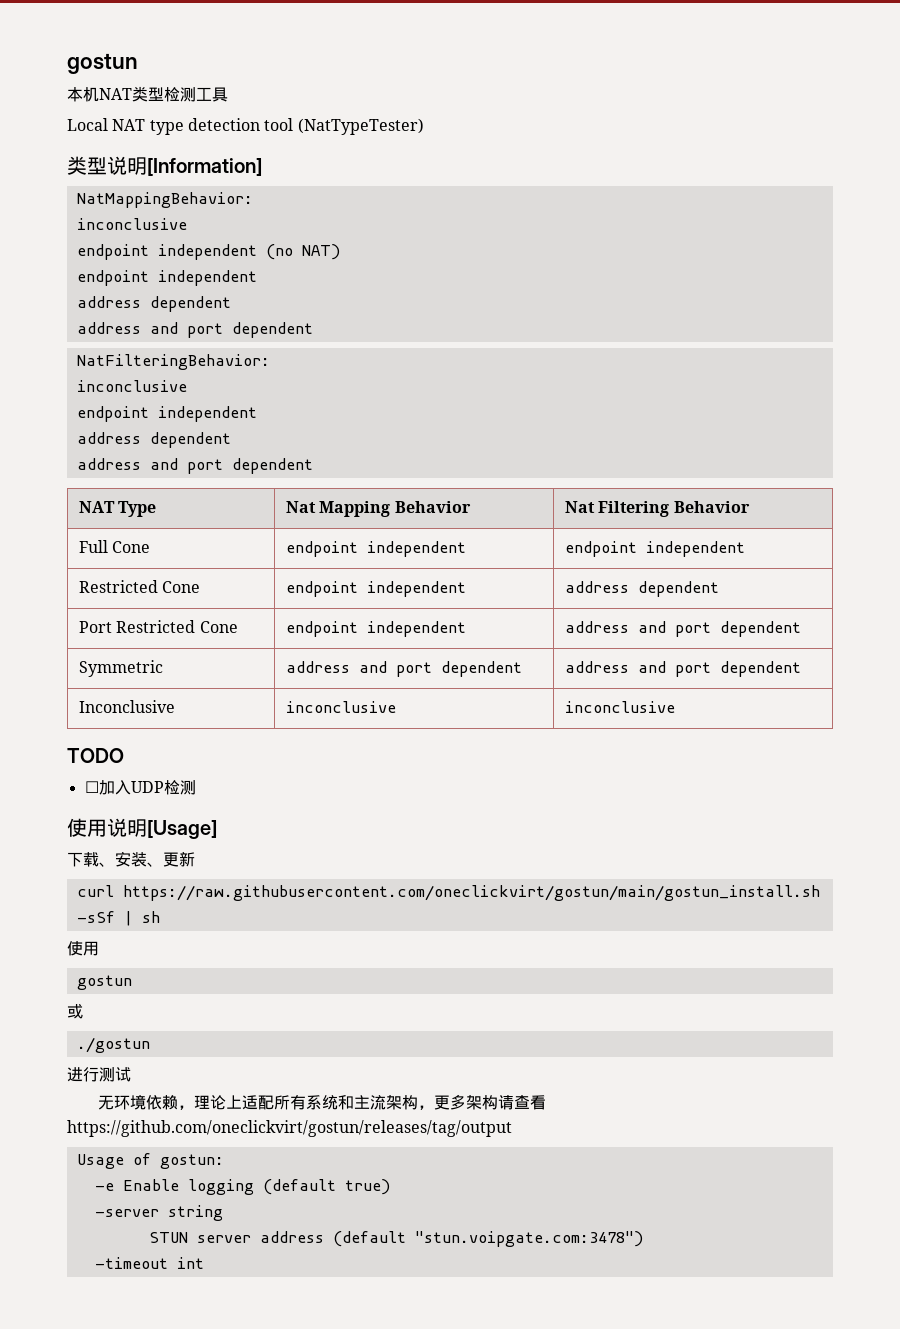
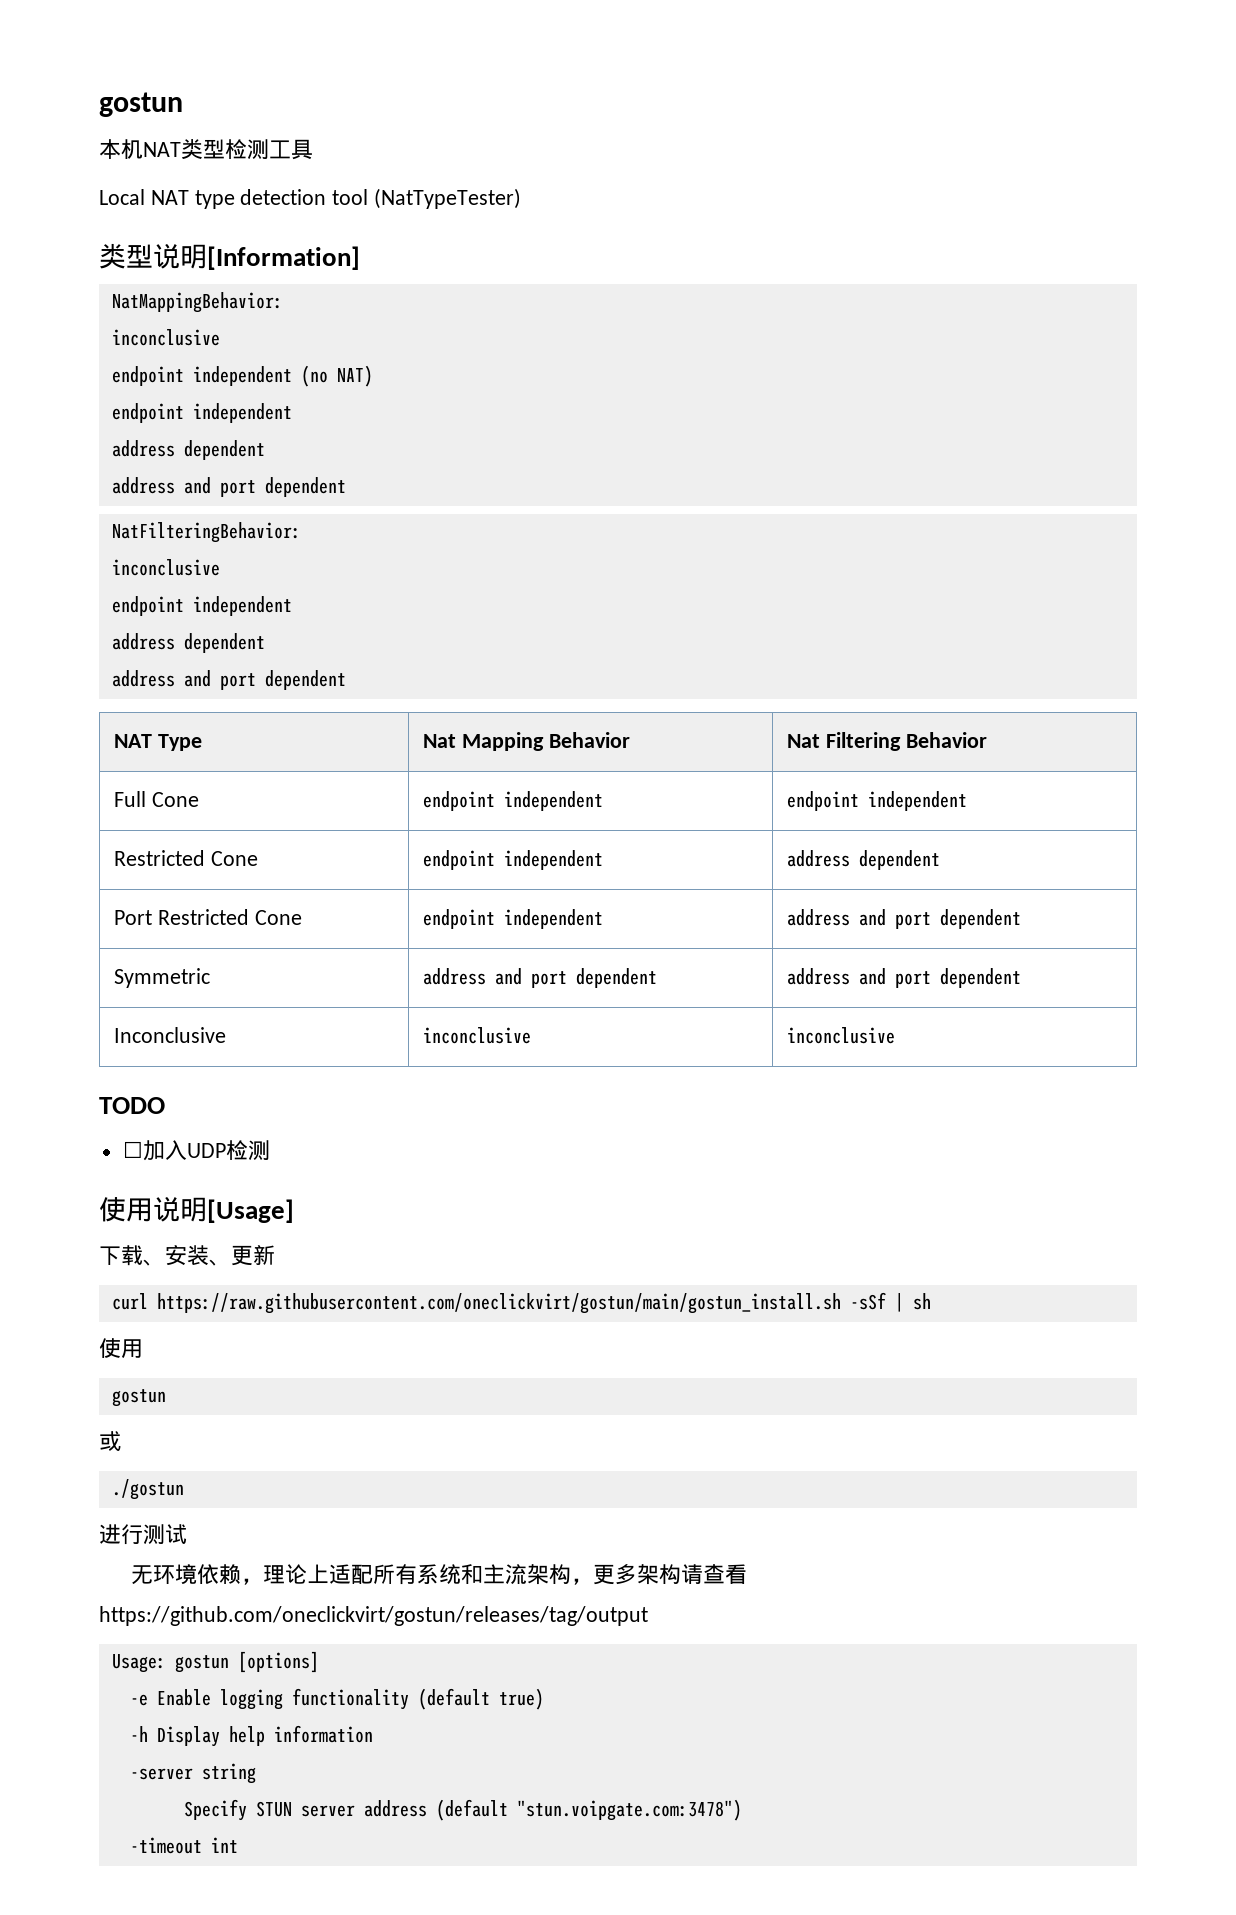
- Usage of gostun:
+ Usage: gostun [options]
- -e Enable logging (default true)
+ -e Enable logging functionality (default true)
+ -h Display help information
- STUN server address (default "stun.voipgate.com:3478")
+ Specify STUN server address (default "stun.voipgate.com:3478")

